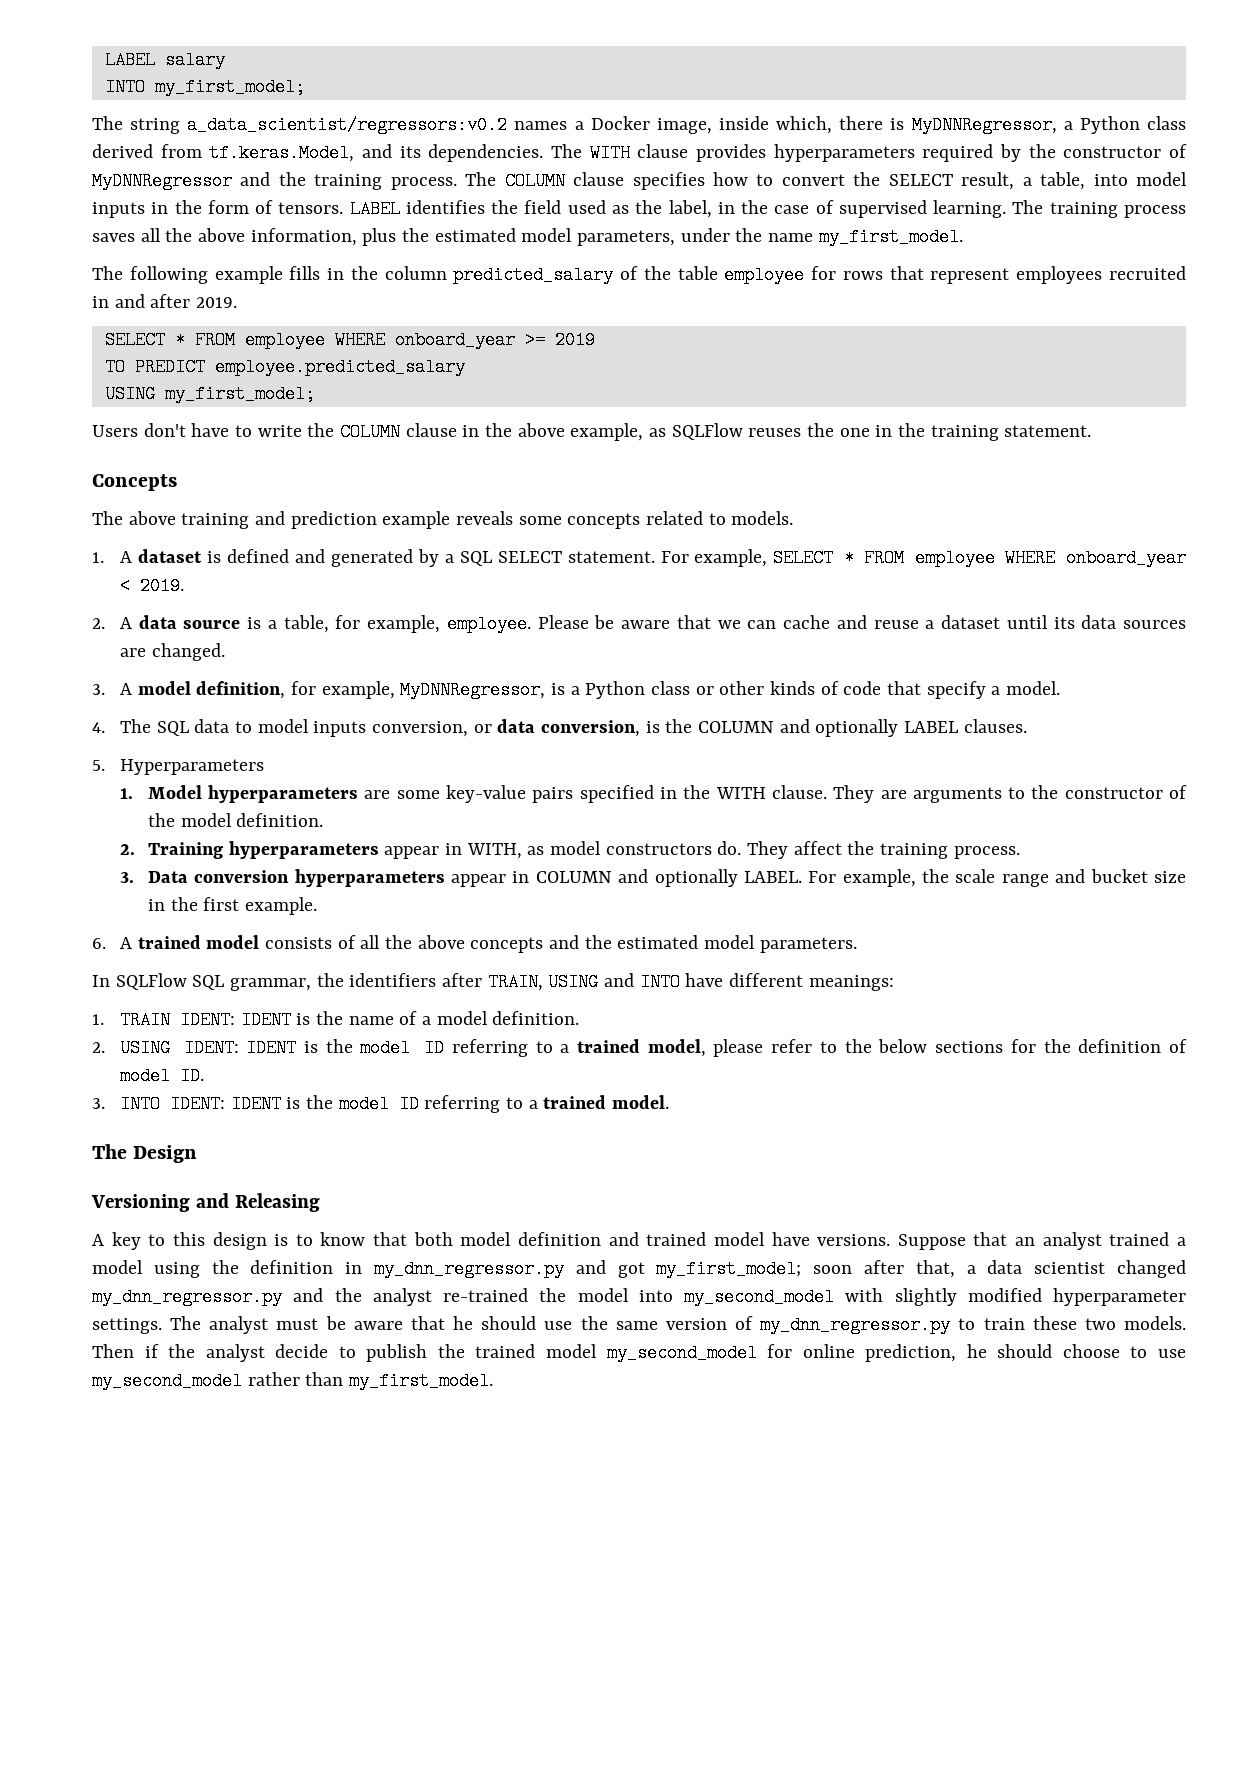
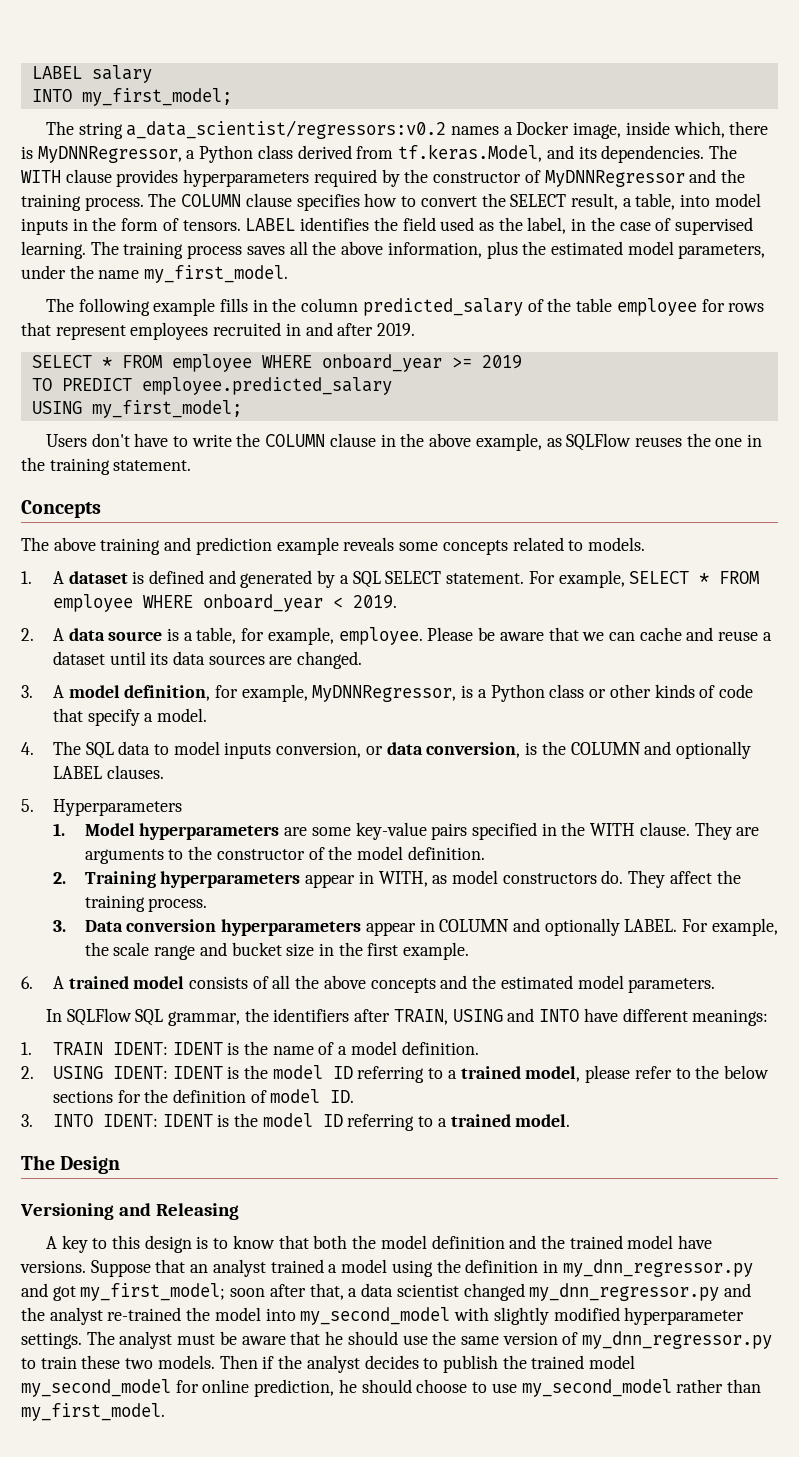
- A key to this design is to know that both model definition and trained model have versions.
+ A key to this design is to know that both the model definition and the trained model have versions.
- Then if the analyst decide to publish the trained model my_second_model for online prediction, he should choose to use my_second_model rather than my_first_model.
+ Then if the analyst decides to publish the trained model my_second_model for online prediction, he should choose to use my_second_model rather than my_first_model.

